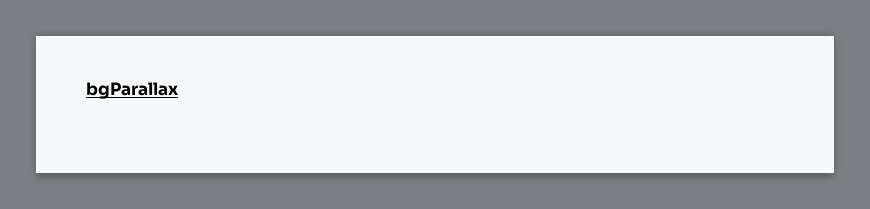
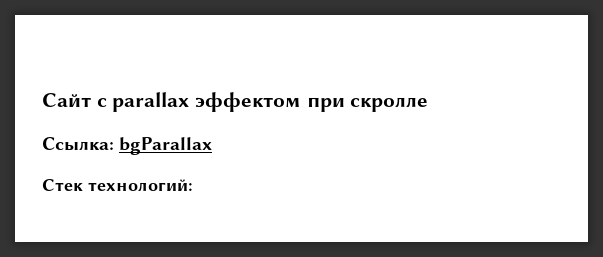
- bgParallax
+ Сайт с parallax эффектом при скролле
+ Ссылка: bgParallax
+ Стек технологий:

